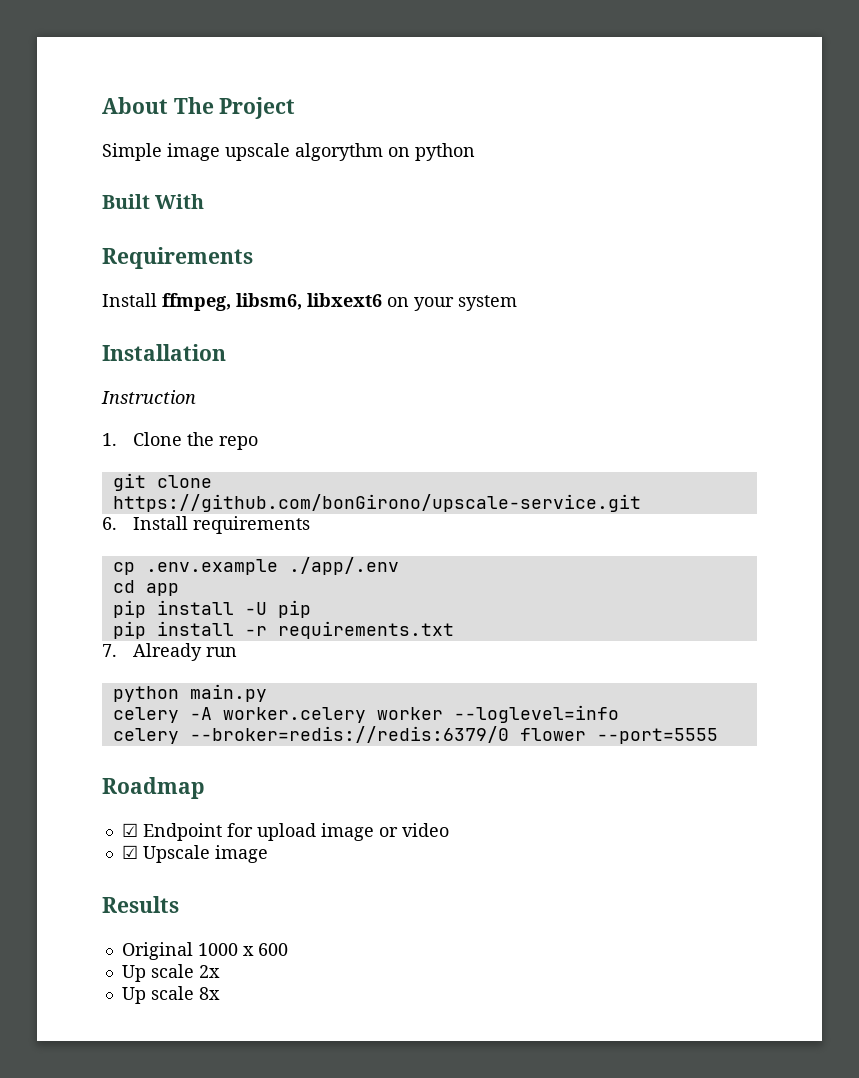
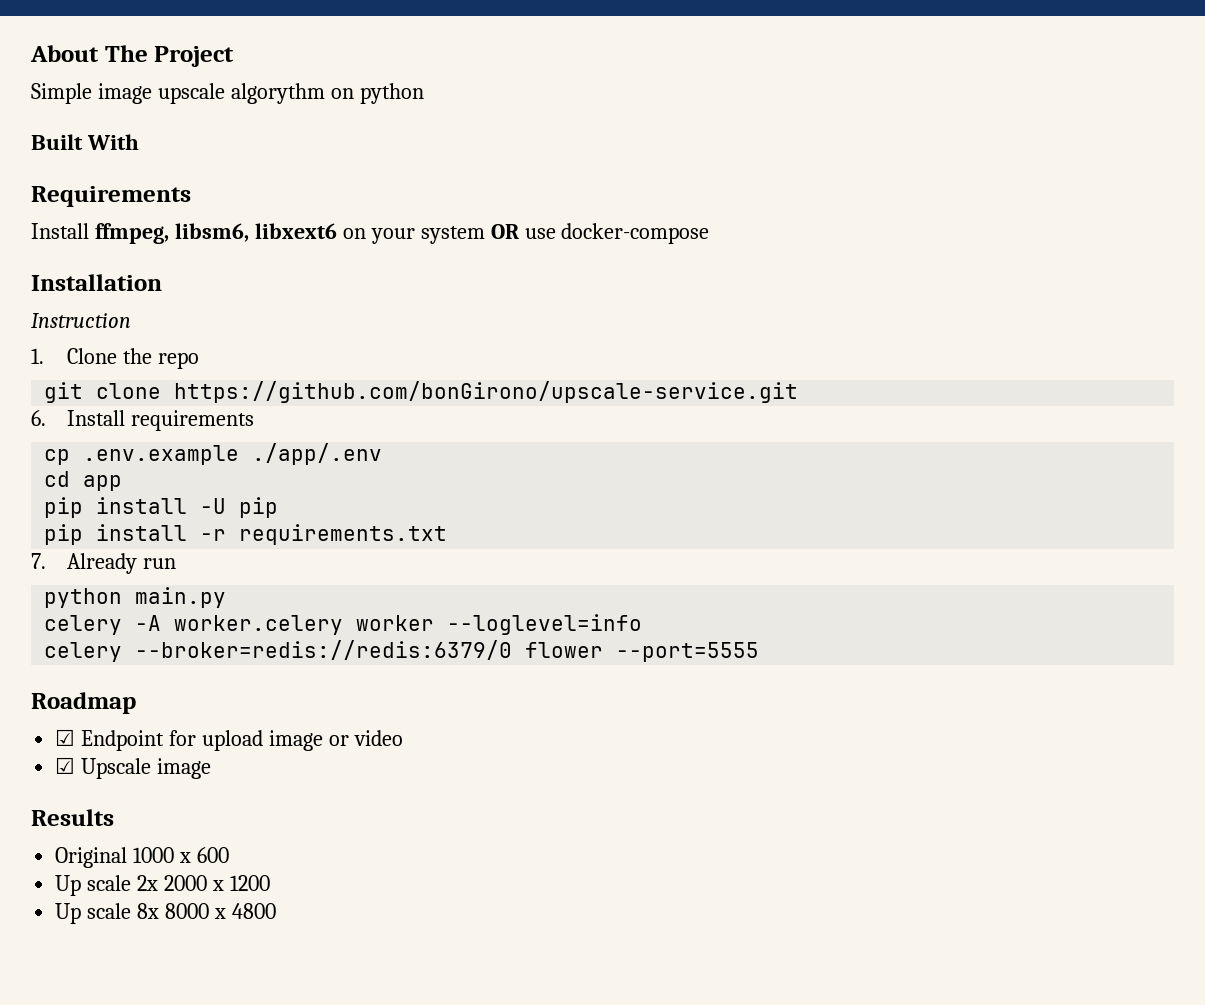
- Install ffmpeg, libsm6, libxext6 on your system
+ Install ffmpeg, libsm6, libxext6 on your system OR use docker-compose
- Up scale 2x
+ Up scale 2x 2000 x 1200
- Up scale 8x
+ Up scale 8x 8000 x 4800

